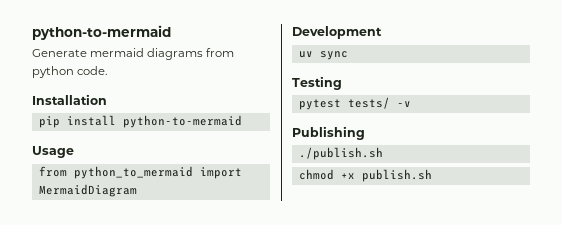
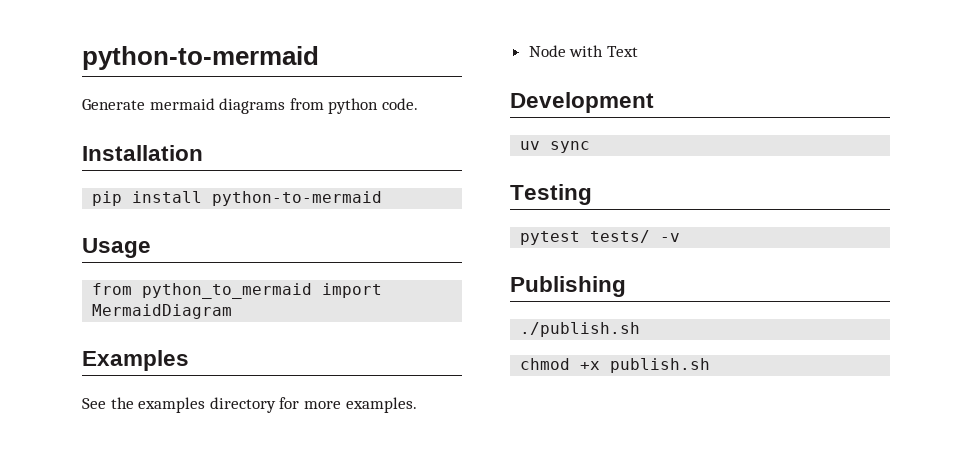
+ Examples
+ See the examples directory for more examples.
+ Node with Text

